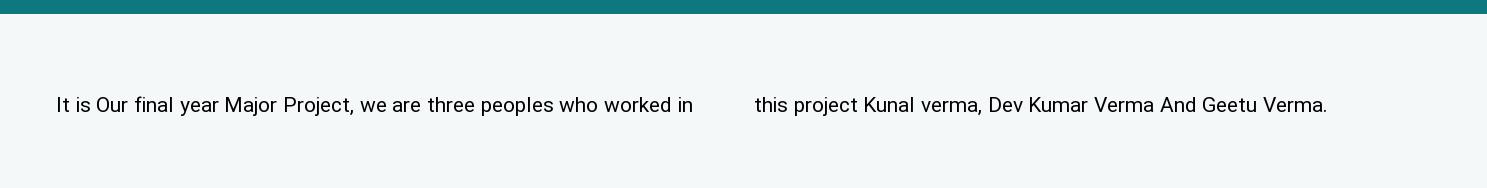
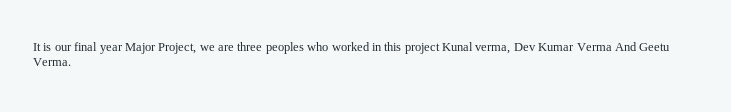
- It is Our final year Major Project, we are three peoples who worked in this project Kunal verma, Dev Kumar Verma And Geetu Verma.
+ It is our final year Major Project, we are three peoples who worked in this project Kunal verma, Dev Kumar Verma And Geetu Verma.

